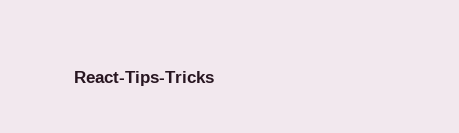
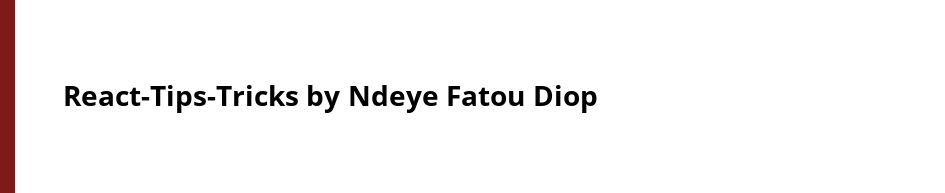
- React-Tips-Tricks
+ React-Tips-Tricks by Ndeye Fatou Diop

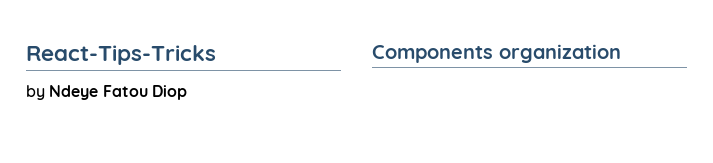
- React-Tips-Tricks by Ndeye Fatou Diop
+ React-Tips-Tricks
+ by Ndeye Fatou Diop
+ Components organization

